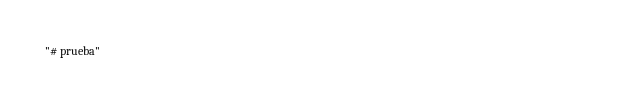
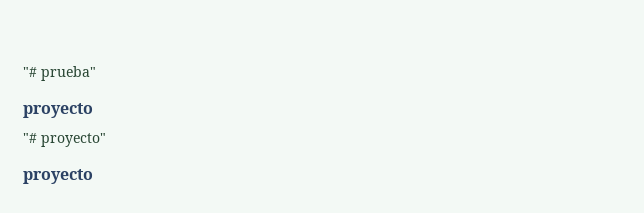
  "# prueba"
+ proyecto
+ "# proyecto"
+ proyecto

